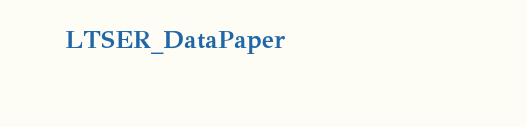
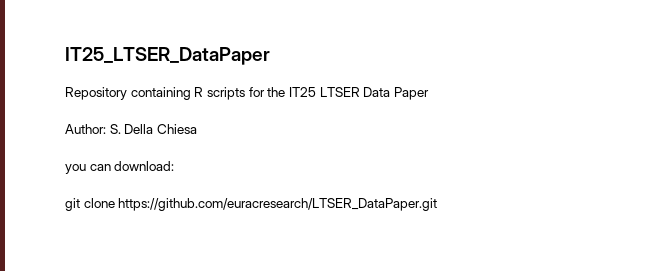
- LTSER_DataPaper
+ IT25_LTSER_DataPaper
+ Repository containing R scripts for the IT25 LTSER Data Paper
+ Author: S. Della Chiesa
+ you can download:
+ git clone https://github.com/euracresearch/LTSER_DataPaper.git

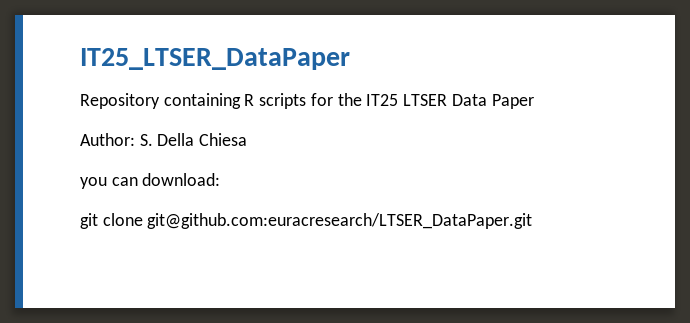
- git clone https://github.com/euracresearch/LTSER_DataPaper.git
+ git clone git@github.com:euracresearch/LTSER_DataPaper.git

